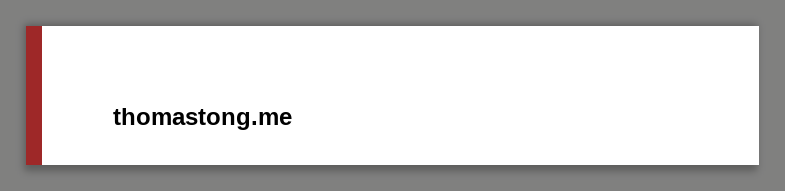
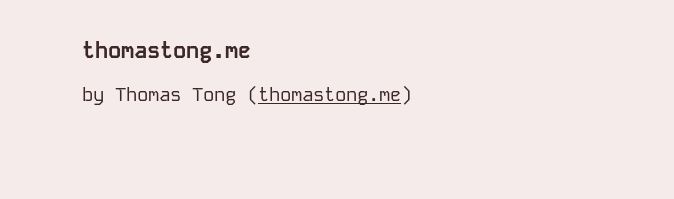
+ by Thomas Tong (thomastong.me)

